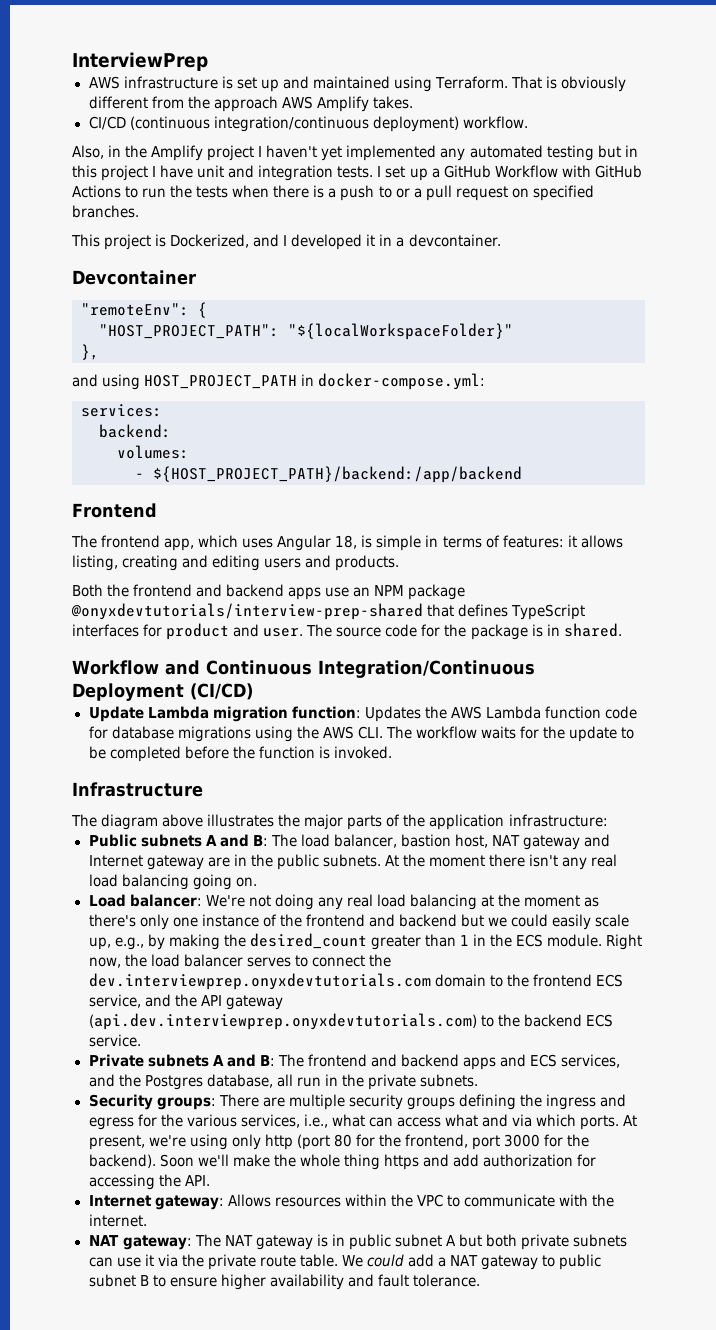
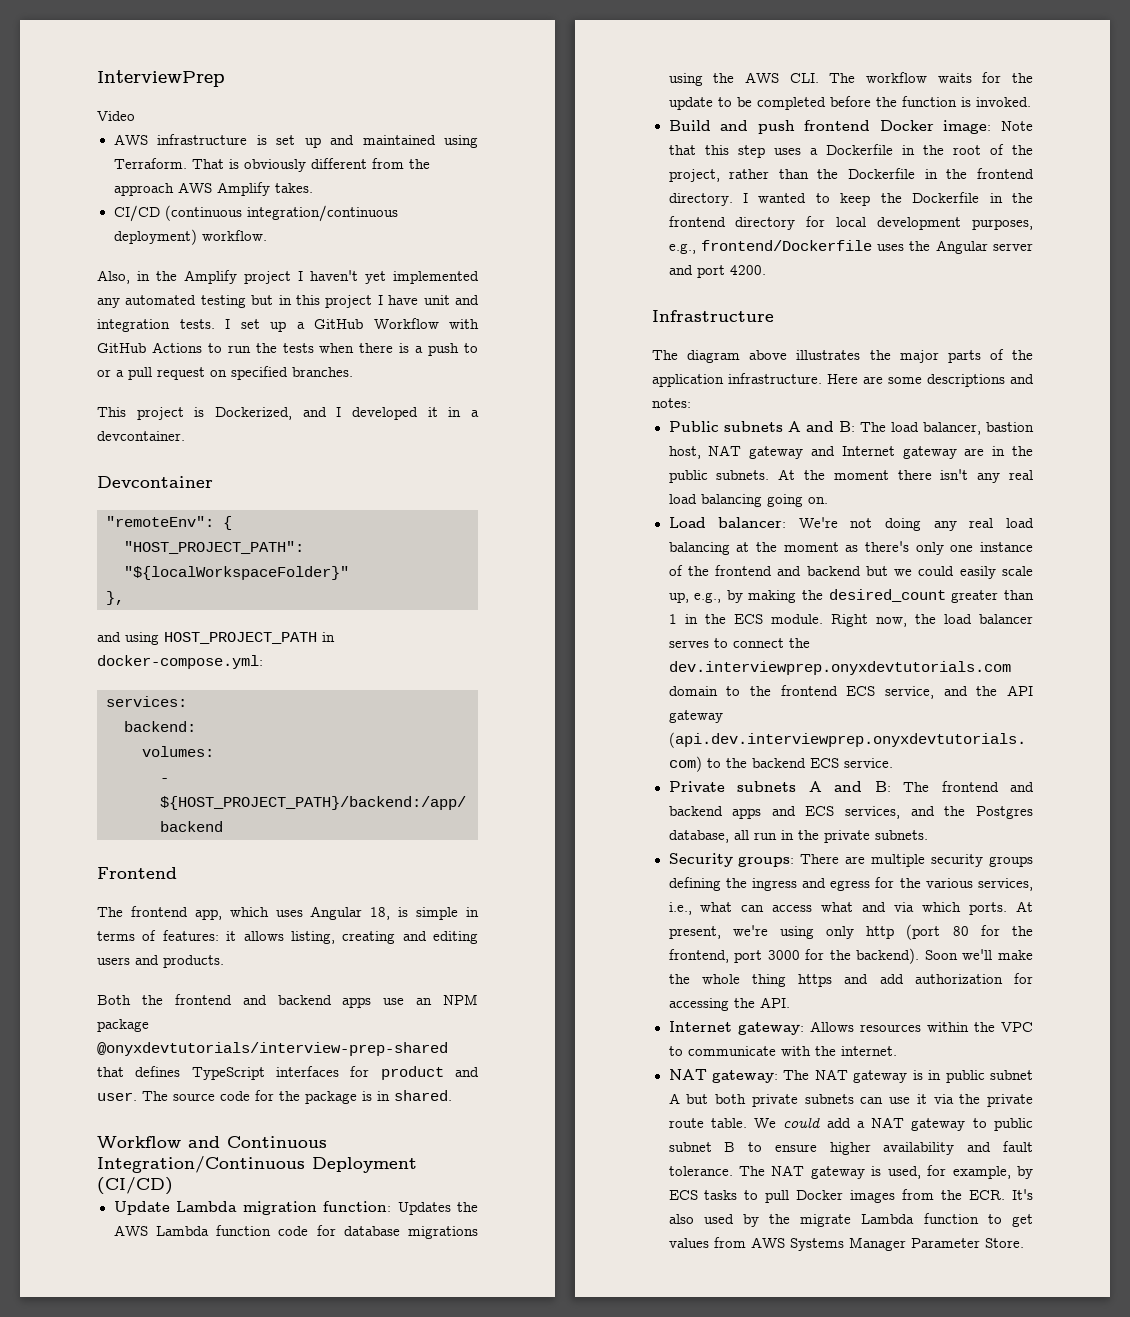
+ Video
+ Build and push frontend Docker image: Note that this step uses a Dockerfile in the root of the project, rather than the Dockerfile in the frontend directory. I wanted to keep the Dockerfile in the frontend directory for local development purposes, e.g., frontend/Dockerfile uses the Angular server and port 4200.
- The diagram above illustrates the major parts of the application infrastructure:
+ The diagram above illustrates the major parts of the application infrastructure. Here are some descriptions and notes:
+ The NAT gateway is used, for example, by ECS tasks to pull Docker images from the ECR. It's also used by the migrate Lambda function to get values from AWS Systems Manager Parameter Store.

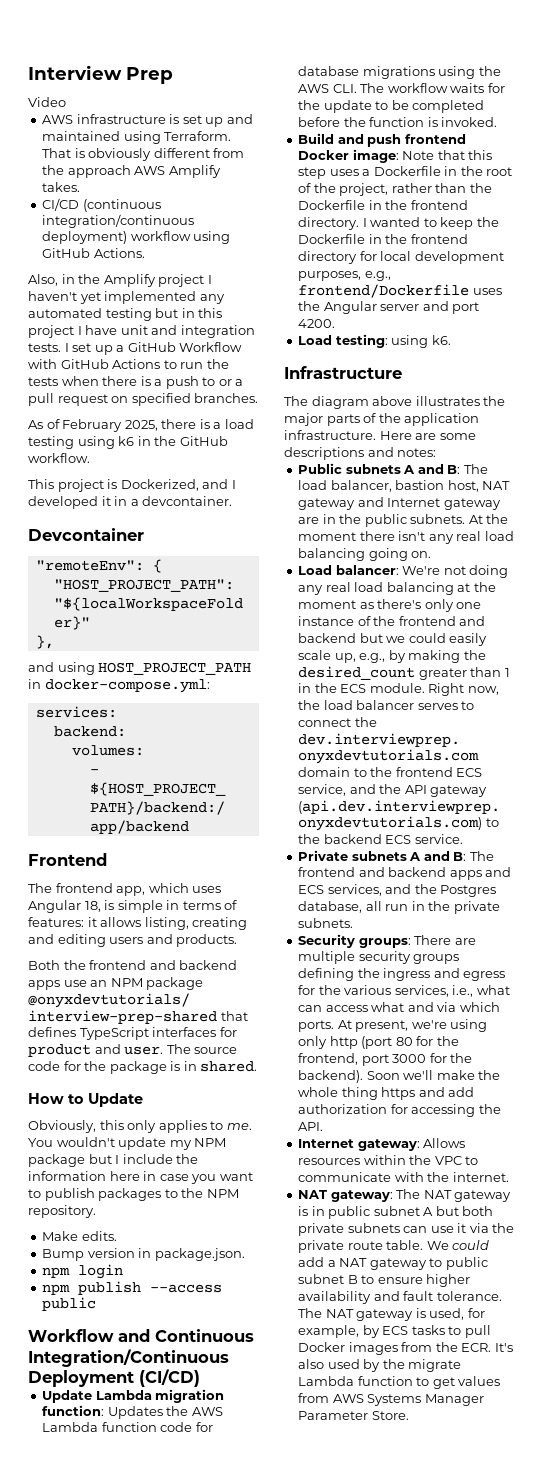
- InterviewPrep
+ Interview Prep
- CI/CD (continuous integration/continuous deployment) workflow.
+ CI/CD (continuous integration/continuous deployment) workflow using GitHub Actions.
+ As of February 2025, there is a load testing using k6 in the GitHub workflow.
+ How to Update
+ Obviously, this only applies to me. You wouldn't update my NPM package but I include the information here in case you want to publish packages to the NPM repository.
+ Make edits.
+ Bump version in package.json.
+ npm login
+ npm publish --access public
+ Load testing: using k6.

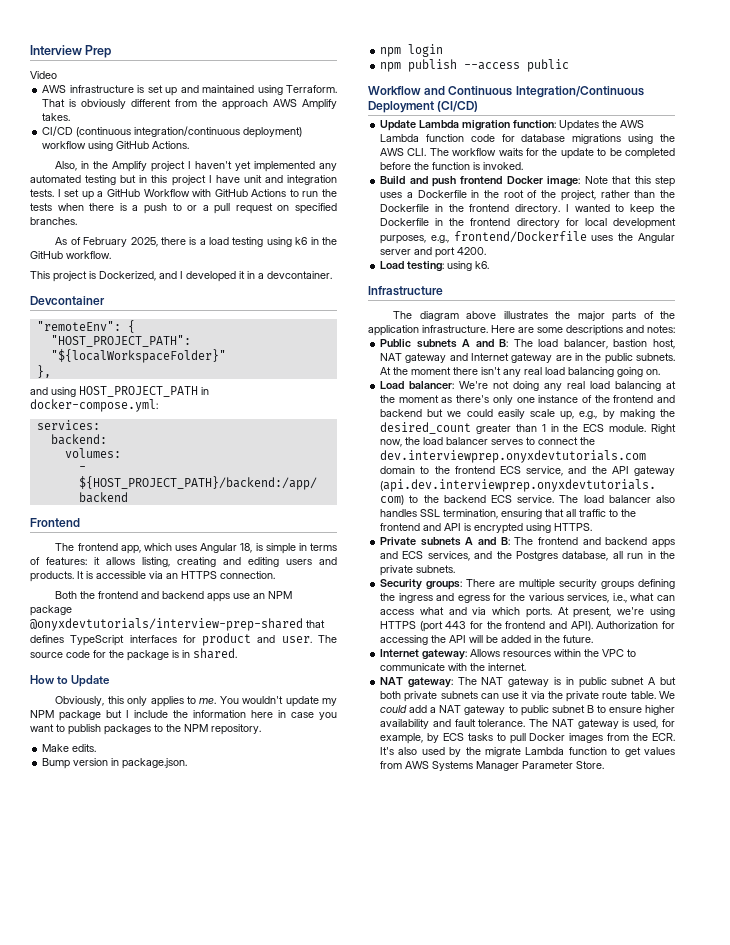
+ It is accessible via an HTTPS connection.
+ The load balancer also handles SSL termination, ensuring that all traffic to the frontend and API is encrypted using HTTPS.
- At present, we're using only http (port 80 for the frontend, port 3000 for the backend). Soon we'll make the whole thing https and add authorization for accessing the API.
+ At present, we're using HTTPS (port 443 for the frontend and API). Authorization for accessing the API will be added in the future.

